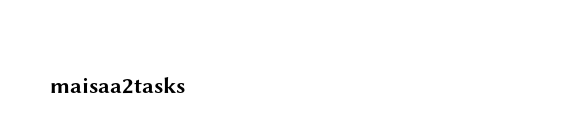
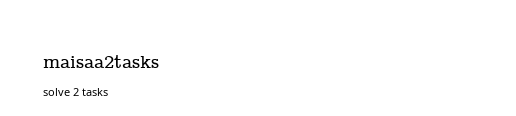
+ solve 2 tasks

